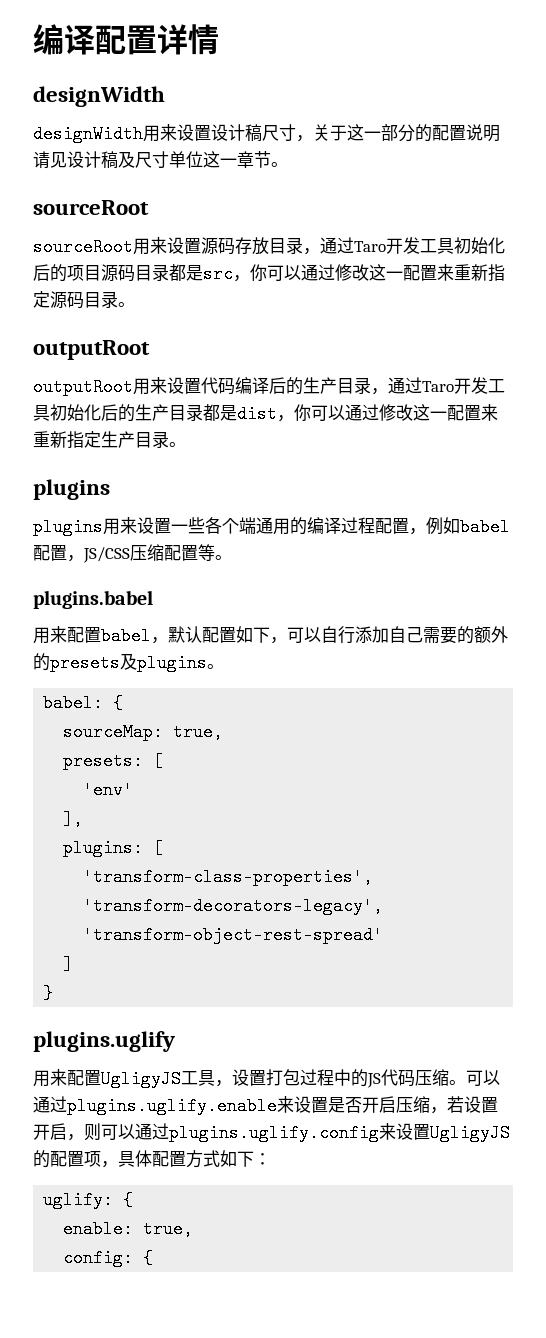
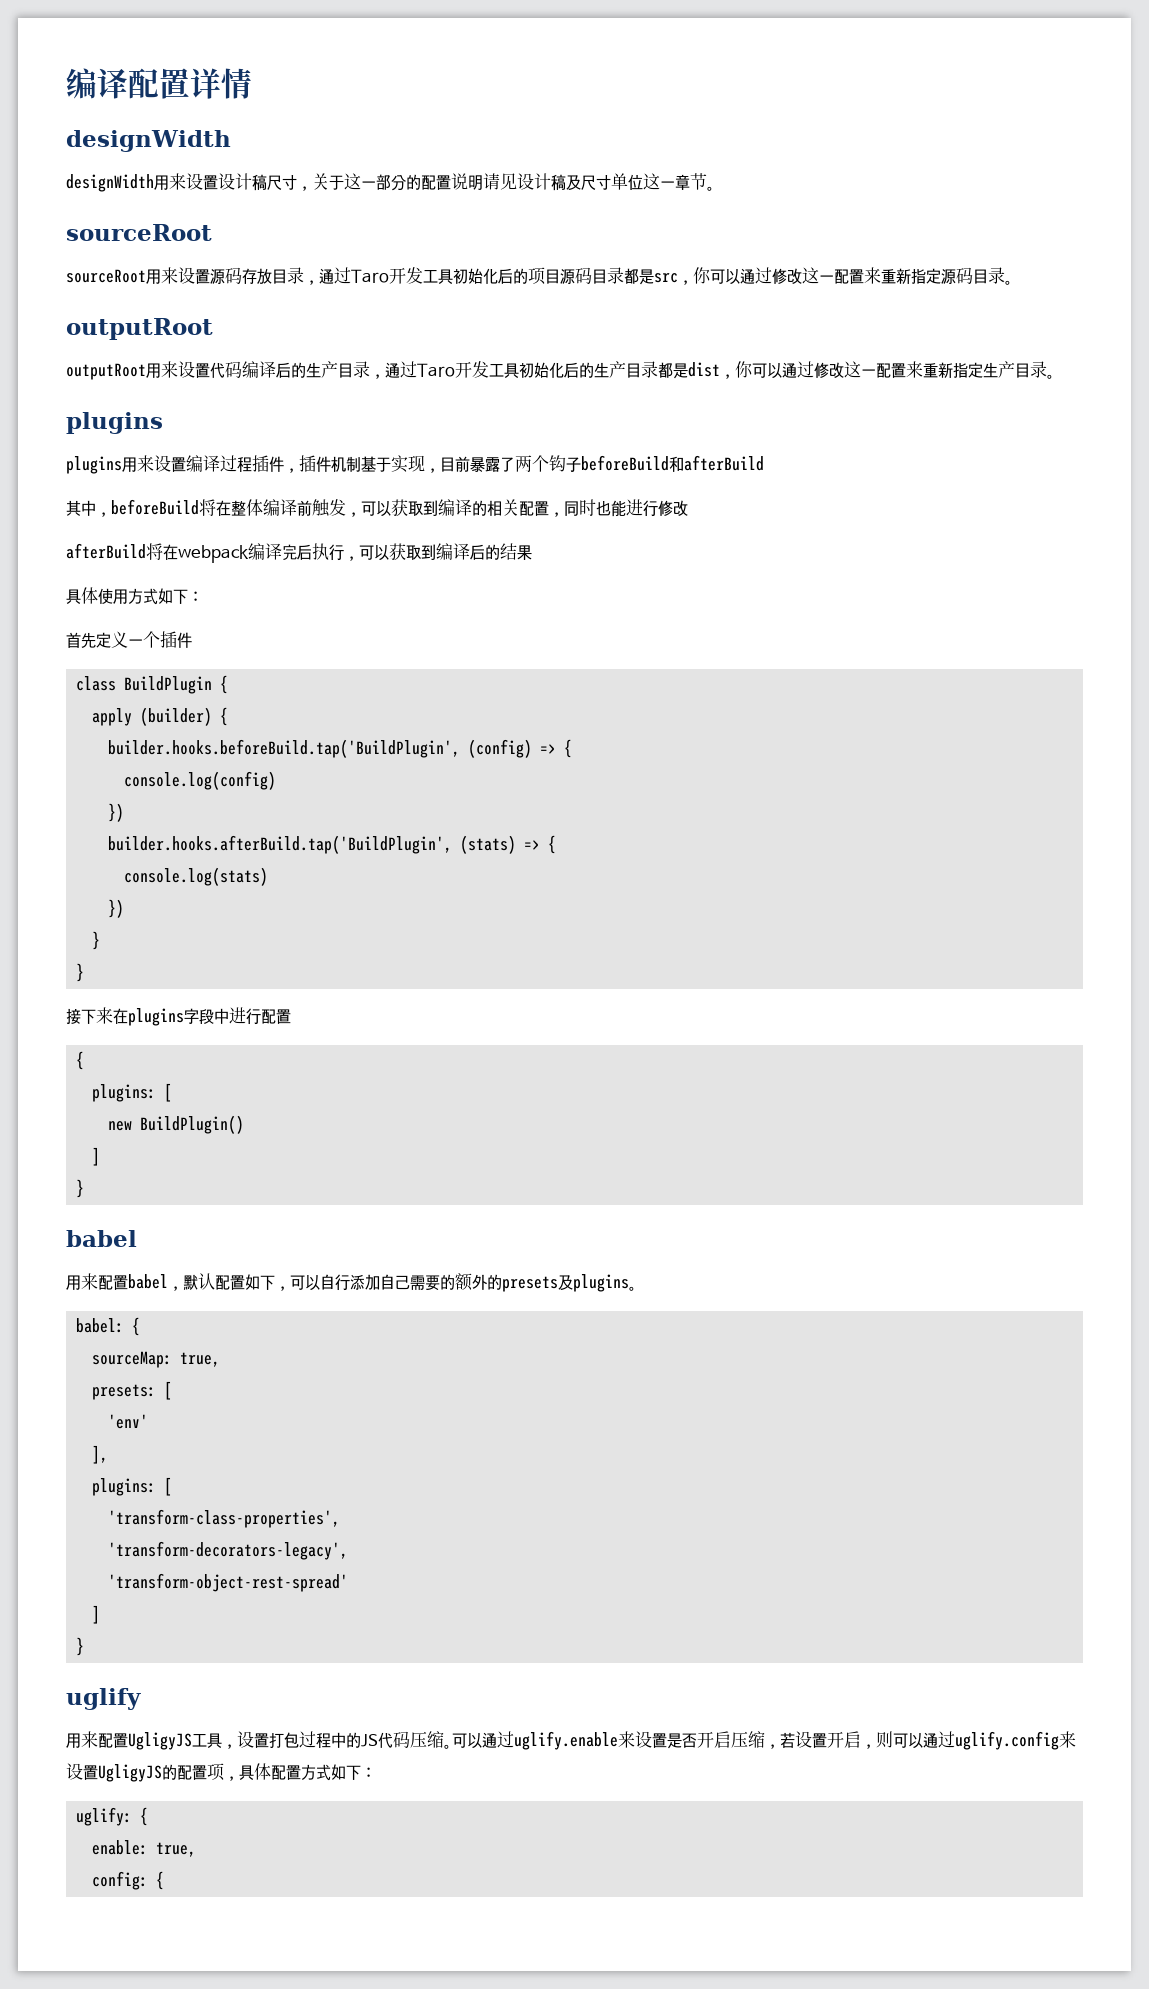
- plugins用来设置一些各个端通用的编译过程配置，例如babel配置，JS/CSS压缩配置等。
- plugins.babel
+ plugins用来设置编译过程插件，插件机制基于实现，目前暴露了两个钩子beforeBuild和afterBuild
+ 其中，beforeBuild将在整体编译前触发，可以获取到编译的相关配置，同时也能进行修改
+ afterBuild将在webpack编译完后执行，可以获取到编译后的结果
+ 具体使用方式如下：
+ 首先定义一个插件
+ class BuildPlugin {
+ apply (builder) {
+ builder.hooks.beforeBuild.tap('BuildPlugin', (config) => {
+ console.log(config)
+ })
+ builder.hooks.afterBuild.tap('BuildPlugin', (stats) => {
+ console.log(stats)
+ })
+ }
+ }
+ 接下来在plugins字段中进行配置
+ {
+ plugins: [
+ new BuildPlugin()
+ ]
+ }
+ babel
- plugins.uglify
+ uglify
- 可以通过plugins.uglify.enable来设置是否开启压缩，若设置开启，则可以通过plugins.uglify.config来设置UgligyJS的配置项，具体配置方式如下：
+ 可以通过uglify.enable来设置是否开启压缩，若设置开启，则可以通过uglify.config来设置UgligyJS的配置项，具体配置方式如下：

